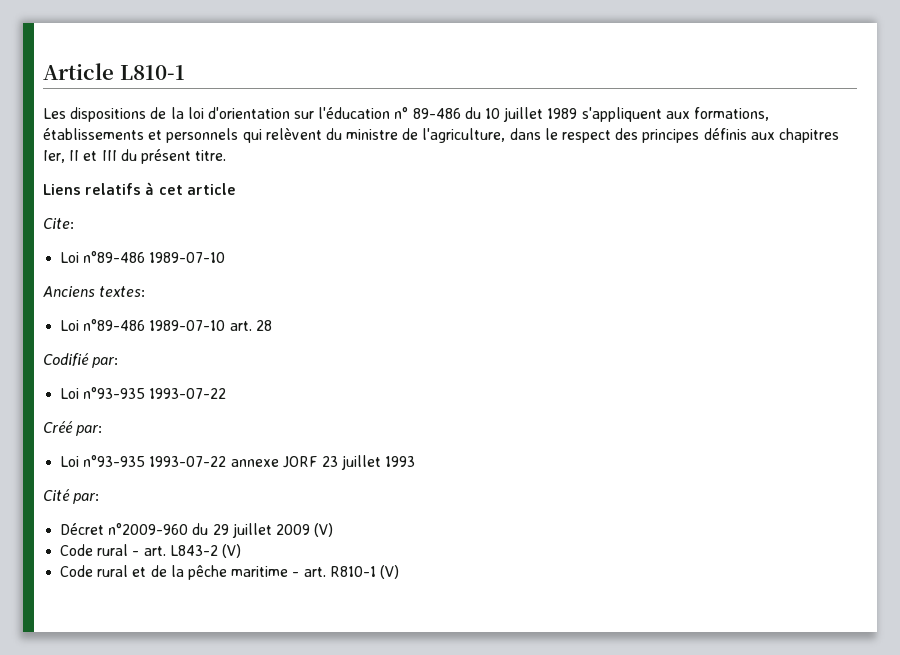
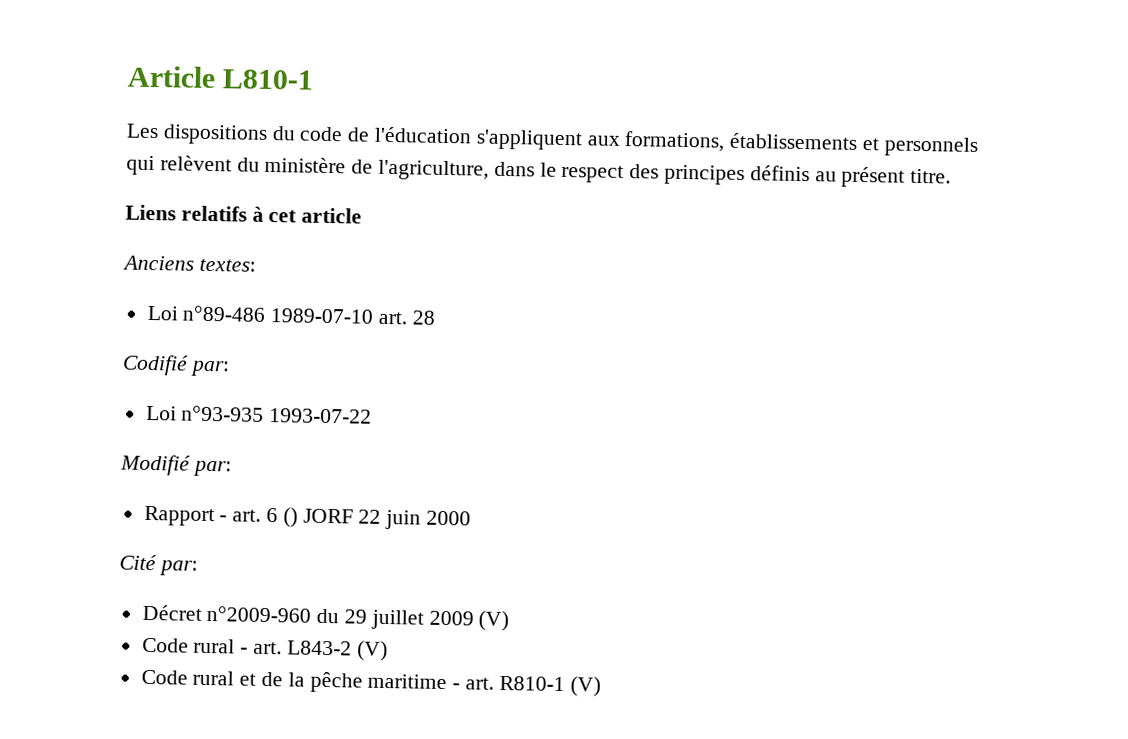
- Les dispositions de la loi d'orientation sur l'éducation n° 89-486 du 10 juillet 1989 s'appliquent aux formations, établissements et personnels qui relèvent du ministre de l'agriculture, dans le respect des principes définis aux chapitres Ier, II et III du présent titre.
+ Les dispositions du code de l'éducation s'appliquent aux formations, établissements et personnels qui relèvent du ministère de l'agriculture, dans le respect des principes définis au présent titre.
- Cite:
- Loi n°89-486 1989-07-10
- Créé par:
- Loi n°93-935 1993-07-22 annexe JORF 23 juillet 1993
+ Modifié par:
+ Rapport - art. 6 () JORF 22 juin 2000

